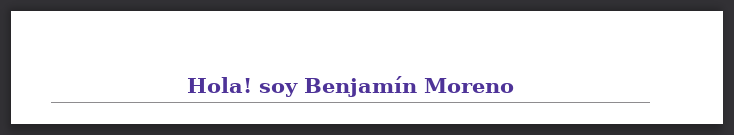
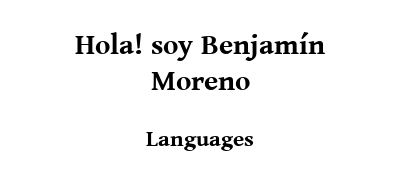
+ Languages

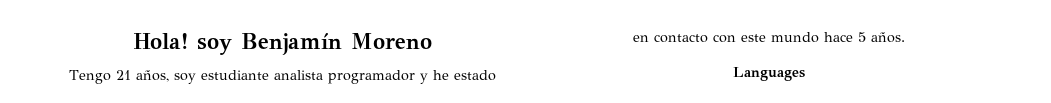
+ Tengo 21 años, soy estudiante analista programador y he estado en contacto con este mundo hace 5 años.

